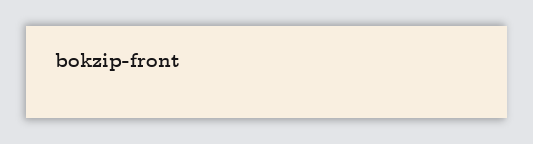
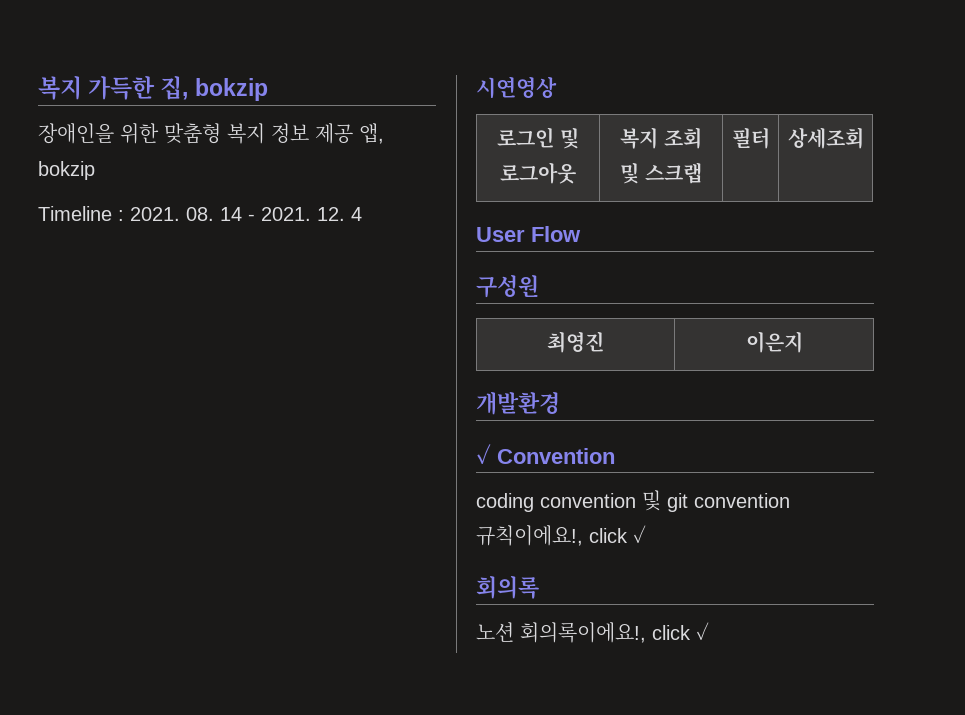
- bokzip-front
+ 복지 가득한 집, bokzip
+ 장애인을 위한 맞춤형 복지 정보 제공 앱, bokzip
+ Timeline : 2021. 08. 14 - 2021. 12. 4
+ 시연영상
+ 로그인 및 로그아웃 | 복지 조회 및 스크랩 | 필터 | 상세조회
+ User Flow
+ 구성원
+ 최영진 | 이은지
+ 개발환경
+ ✓ Convention
+ coding convention 및 git convention 규칙이에요!, click ✓
+ 회의록
+ 노션 회의록이에요!, click ✓

